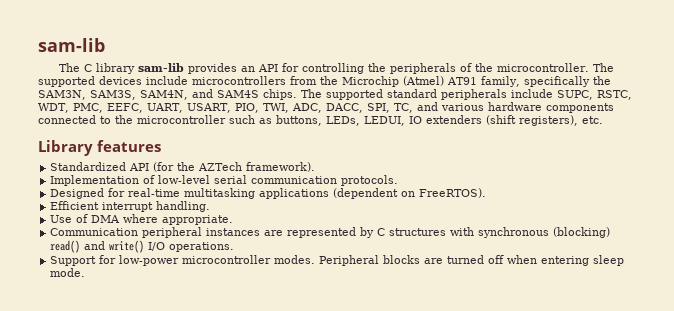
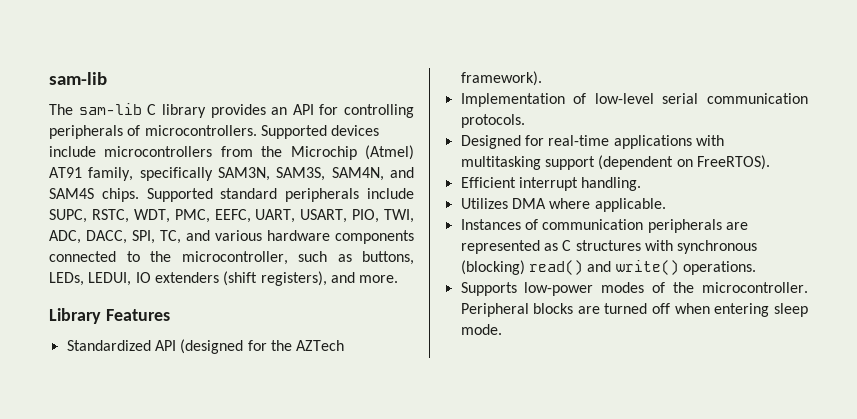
- The C library sam-lib provides an API for controlling the peripherals of the microcontroller. The supported devices include microcontrollers from the Microchip (Atmel) AT91 family, specifically the SAM3N, SAM3S, SAM4N, and SAM4S chips.
+ The sam-lib C library provides an API for controlling peripherals of microcontrollers. Supported devices include microcontrollers from the Microchip (Atmel) AT91 family, specifically SAM3N, SAM3S, SAM4N, and SAM4S chips.
- The supported standard peripherals include SUPC, RSTC, WDT, PMC, EEFC, UART, USART, PIO, TWI, ADC, DACC, SPI, TC, and various hardware components connected to the microcontroller such as buttons, LEDs, LEDUI, IO extenders (shift registers), etc.
+ Supported standard peripherals include SUPC, RSTC, WDT, PMC, EEFC, UART, USART, PIO, TWI, ADC, DACC, SPI, TC, and various hardware components connected to the microcontroller, such as buttons, LEDs, LEDUI, IO extenders (shift registers), and more.
- Library features
+ Library Features
- Standardized API (for the AZTech framework).
+ Standardized API (designed for the AZTech framework).
- Designed for real-time multitasking applications (dependent on FreeRTOS).
+ Designed for real-time applications with multitasking support (dependent on FreeRTOS).
- Use of DMA where appropriate.
- Communication peripheral instances are represented by C structures with synchronous (blocking) read() and write() I/O operations.
+ Utilizes DMA where applicable.
+ Instances of communication peripherals are represented as C structures with synchronous (blocking) read() and write() operations.
- Support for low-power microcontroller modes.
+ Supports low-power modes of the microcontroller.

